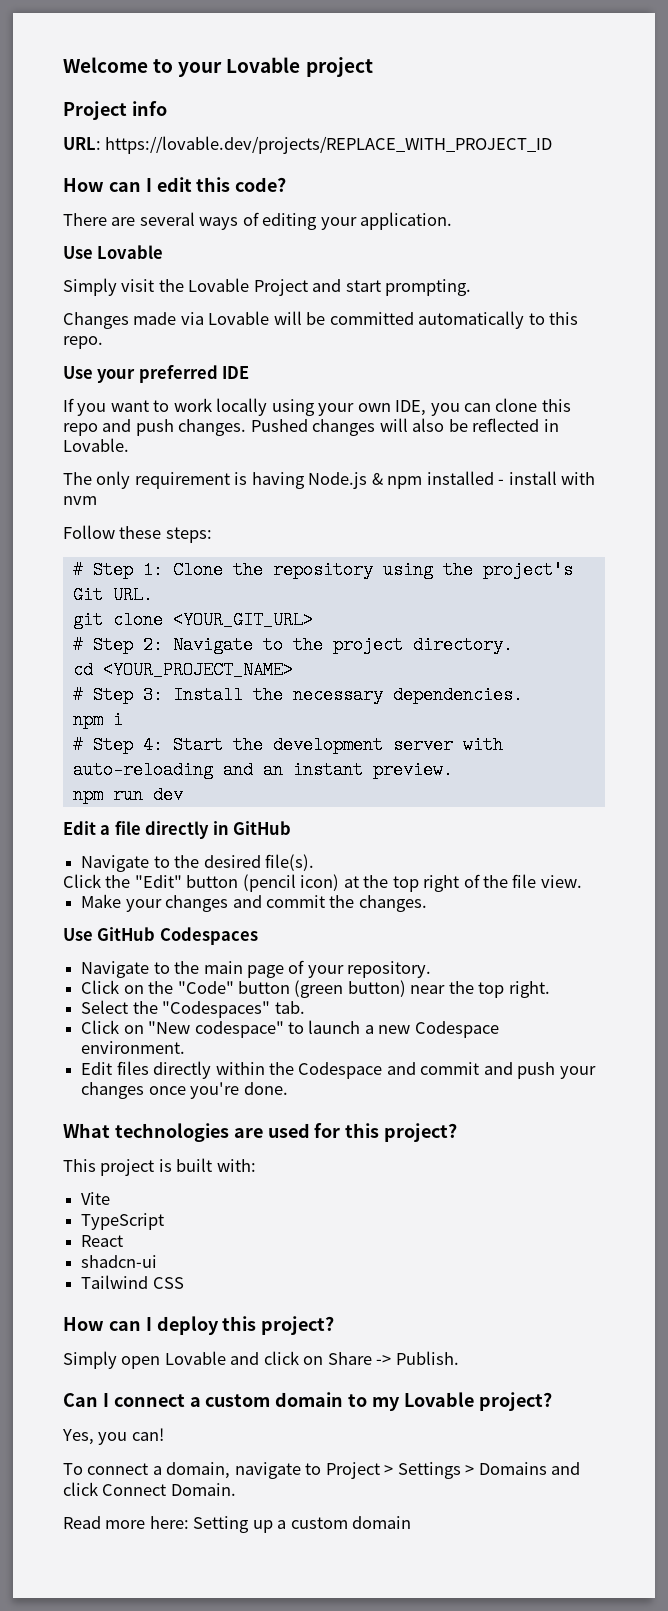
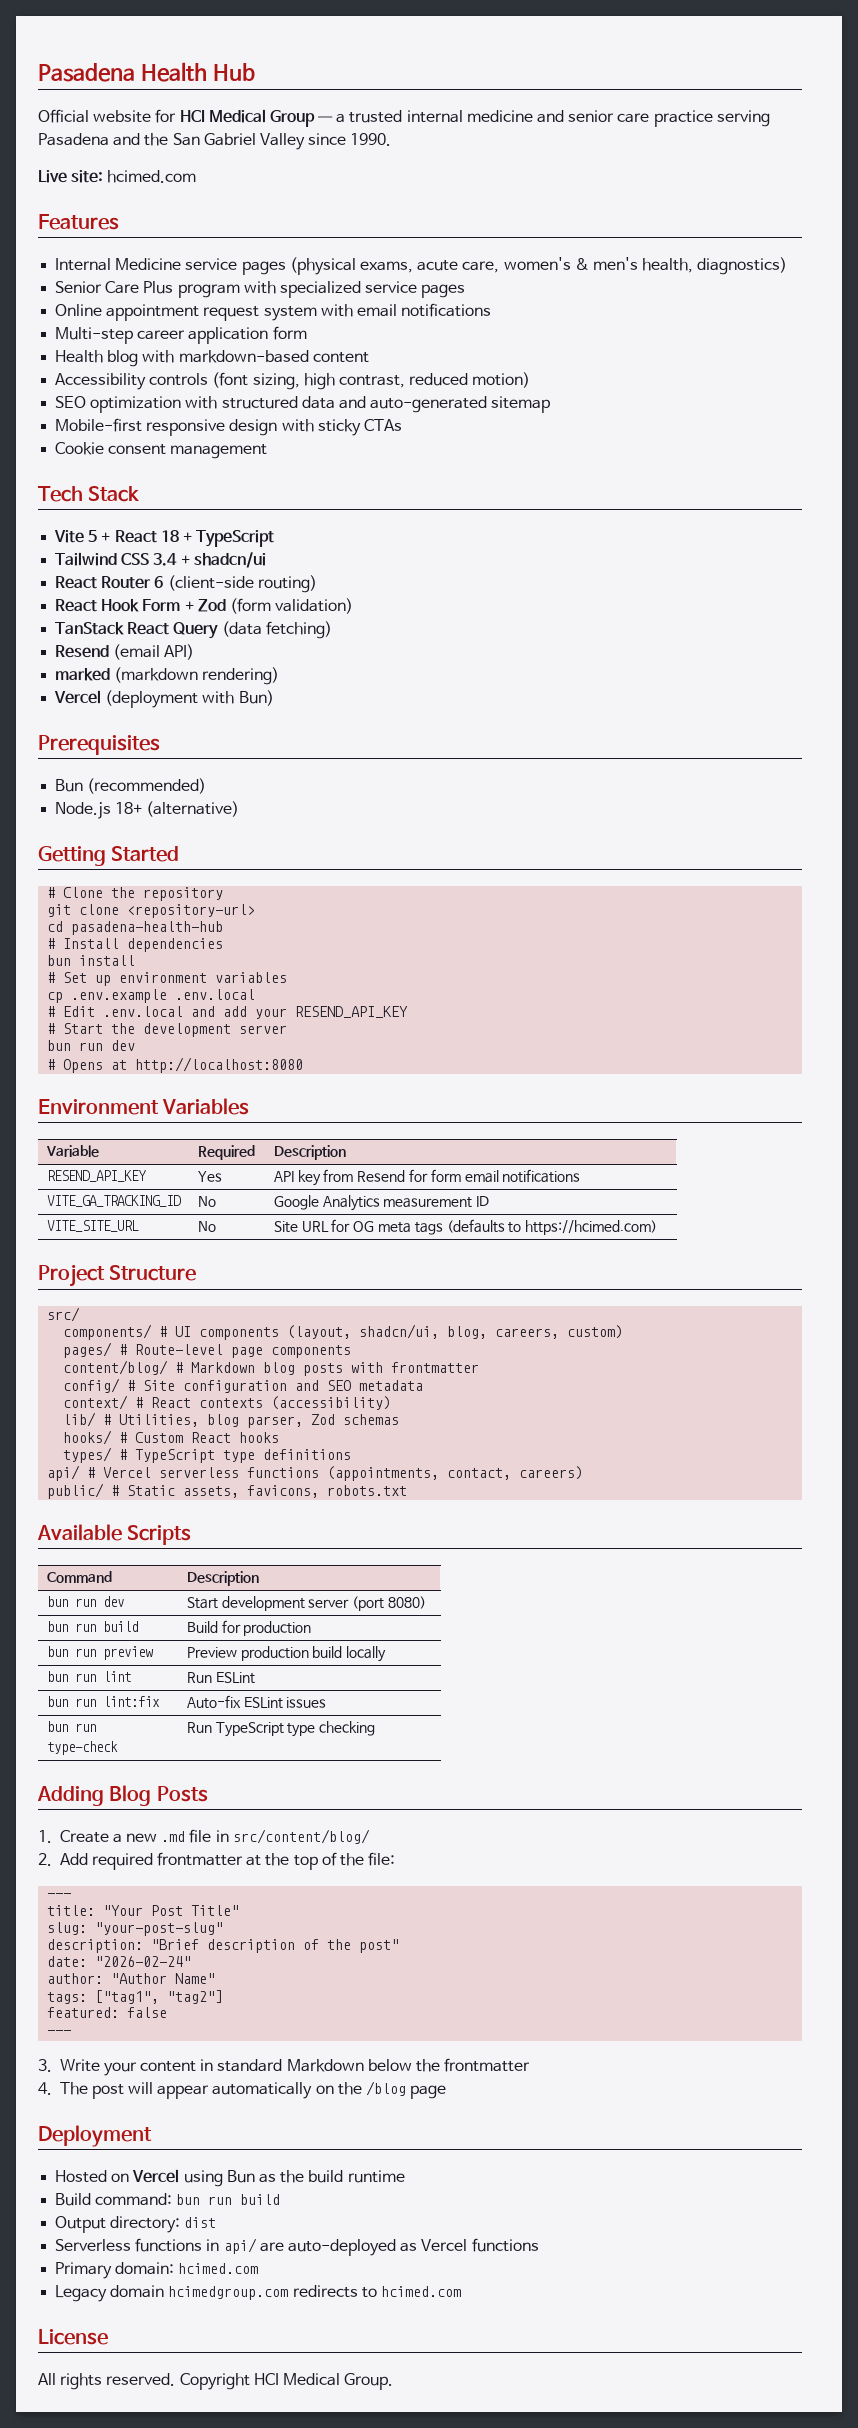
- Welcome to your Lovable project
- Project info
- URL: https://lovable.dev/projects/REPLACE_WITH_PROJECT_ID
- How can I edit this code?
- There are several ways of editing your application.
- Use Lovable
- Simply visit the Lovable Project and start prompting.
- Changes made via Lovable will be committed automatically to this repo.
- Use your preferred IDE
- If you want to work locally using your own IDE, you can clone this repo and push changes. Pushed changes will also be reflected in Lovable.
- The only requirement is having Node.js & npm installed - install with nvm
- Follow these steps:
- # Step 1: Clone the repository using the project's Git URL.
- git clone <YOUR_GIT_URL>
- # Step 2: Navigate to the project directory.
- cd <YOUR_PROJECT_NAME>
- # Step 3: Install the necessary dependencies.
- npm i
- # Step 4: Start the development server with auto-reloading and an instant preview.
- npm run dev
- Edit a file directly in GitHub
- Navigate to the desired file(s).
- Click the "Edit" button (pencil icon) at the top right of the file view.
- Make your changes and commit the changes.
- Use GitHub Codespaces
- Navigate to the main page of your repository.
- Click on the "Code" button (green button) near the top right.
- Select the "Codespaces" tab.
- Click on "New codespace" to launch a new Codespace environment.
- Edit files directly within the Codespace and commit and push your changes once you're done.
- What technologies are used for this project?
- This project is built with:
- Vite
- TypeScript
- React
- shadcn-ui
- Tailwind CSS
- How can I deploy this project?
- Simply open Lovable and click on Share -> Publish.
- Can I connect a custom domain to my Lovable project?
- Yes, you can!
- To connect a domain, navigate to Project > Settings > Domains and click Connect Domain.
- Read more here: Setting up a custom domain
+ Pasadena Health Hub
+ Official website for HCI Medical Group — a trusted internal medicine and senior care practice serving Pasadena and the San Gabriel Valley since 1990.
+ Live site: hcimed.com
+ Features
+ Internal Medicine service pages (physical exams, acute care, women's & men's health, diagnostics)
+ Senior Care Plus program with specialized service pages
+ Online appointment request system with email notifications
+ Multi-step career application form
+ Health blog with markdown-based content
+ Accessibility controls (font sizing, high contrast, reduced motion)
+ SEO optimization with structured data and auto-generated sitemap
+ Mobile-first responsive design with sticky CTAs
+ Cookie consent management
+ Tech Stack
+ Vite 5 + React 18 + TypeScript
+ Tailwind CSS 3.4 + shadcn/ui
+ React Router 6 (client-side routing)
+ React Hook Form + Zod (form validation)
+ TanStack React Query (data fetching)
+ Resend (email API)
+ marked (markdown rendering)
+ Vercel (deployment with Bun)
+ Prerequisites
+ Bun (recommended)
+ Node.js 18+ (alternative)
+ Getting Started
+ # Clone the repository
+ git clone <repository-url>
+ cd pasadena-health-hub
+ # Install dependencies
+ bun install
+ # Set up environment variables
+ cp .env.example .env.local
+ # Edit .env.local and add your RESEND_API_KEY
+ # Start the development server
+ bun run dev
+ # Opens at http://localhost:8080
+ Environment Variables
+ Variable | Required | Description
+ RESEND_API_KEY | Yes | API key from Resend for form email notifications
+ VITE_GA_TRACKING_ID | No | Google Analytics measurement ID
+ VITE_SITE_URL | No | Site URL for OG meta tags (defaults to https://hcimed.com)
+ Project Structure
+ src/
+ components/ # UI components (layout, shadcn/ui, blog, careers, custom)
+ pages/ # Route-level page components
+ content/blog/ # Markdown blog posts with frontmatter
+ config/ # Site configuration and SEO metadata
+ context/ # React contexts (accessibility)
+ lib/ # Utilities, blog parser, Zod schemas
+ hooks/ # Custom React hooks
+ types/ # TypeScript type definitions
+ api/ # Vercel serverless functions (appointments, contact, careers)
+ public/ # Static assets, favicons, robots.txt
+ Available Scripts
+ Command | Description
+ bun run dev | Start development server (port 8080)
+ bun run build | Build for production
+ bun run preview | Preview production build locally
+ bun run lint | Run ESLint
+ bun run lint:fix | Auto-fix ESLint issues
+ bun run type-check | Run TypeScript type checking
+ Adding Blog Posts
+ 1. Create a new .md file in src/content/blog/
+ 2. Add required frontmatter at the top of the file:
+ ---
+ title: "Your Post Title"
+ slug: "your-post-slug"
+ description: "Brief description of the post"
+ date: "2026-02-24"
+ author: "Author Name"
+ tags: ["tag1", "tag2"]
+ featured: false
+ ---
+ 3. Write your content in standard Markdown below the frontmatter
+ 4. The post will appear automatically on the /blog page
+ Deployment
+ Hosted on Vercel using Bun as the build runtime
+ Build command: bun run build
+ Output directory: dist
+ Serverless functions in api/ are auto-deployed as Vercel functions
+ Primary domain: hcimed.com
+ Legacy domain hcimedgroup.com redirects to hcimed.com
+ License
+ All rights reserved. Copyright HCI Medical Group.

